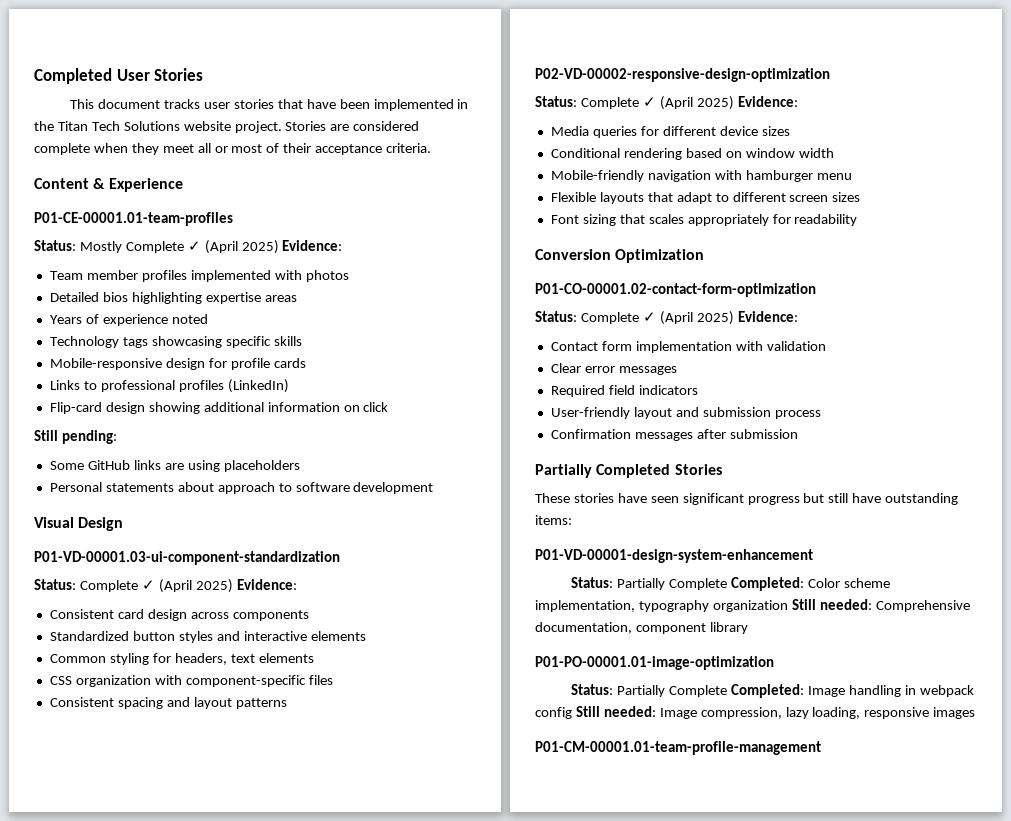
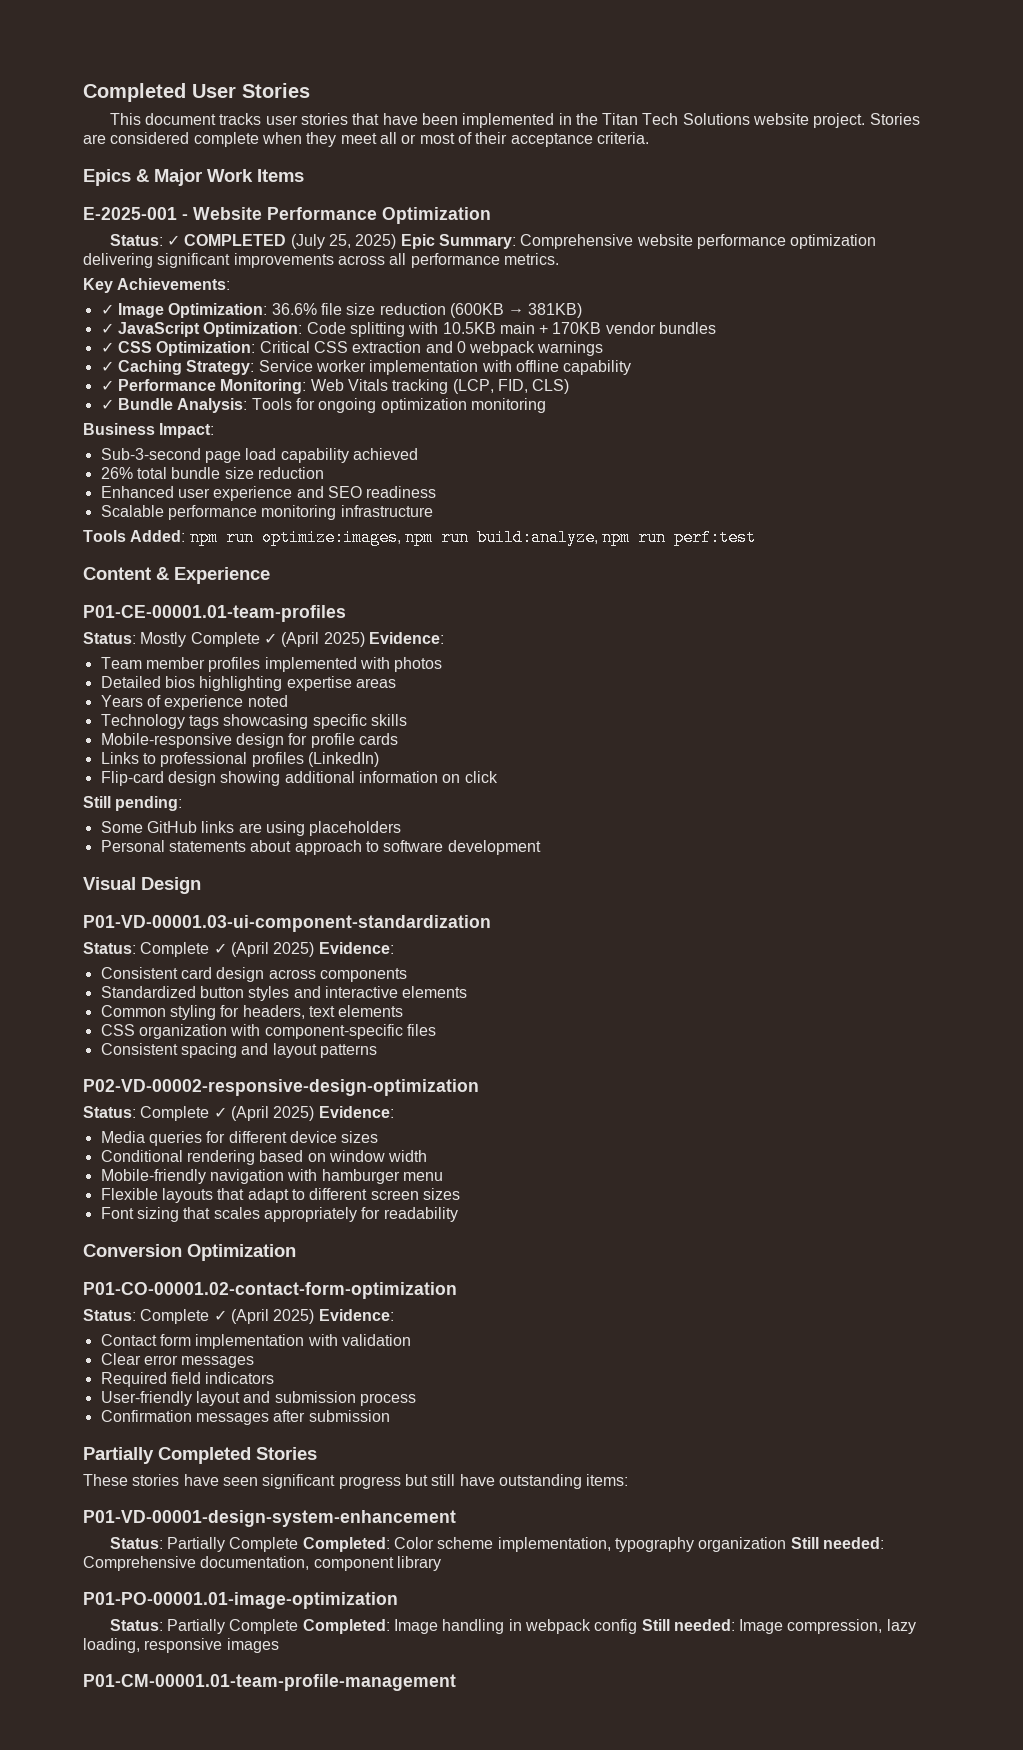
+ Epics & Major Work Items
+ E-2025-001 - Website Performance Optimization
+ Status: ✓ COMPLETED (July 25, 2025) Epic Summary: Comprehensive website performance optimization delivering significant improvements across all performance metrics.
+ Key Achievements:
+ ✓ Image Optimization: 36.6% file size reduction (600KB → 381KB)
+ ✓ JavaScript Optimization: Code splitting with 10.5KB main + 170KB vendor bundles
+ ✓ CSS Optimization: Critical CSS extraction and 0 webpack warnings
+ ✓ Caching Strategy: Service worker implementation with offline capability
+ ✓ Performance Monitoring: Web Vitals tracking (LCP, FID, CLS)
+ ✓ Bundle Analysis: Tools for ongoing optimization monitoring
+ Business Impact:
+ Sub-3-second page load capability achieved
+ 26% total bundle size reduction
+ Enhanced user experience and SEO readiness
+ Scalable performance monitoring infrastructure
+ Tools Added: npm run optimize:images, npm run build:analyze, npm run perf:test

